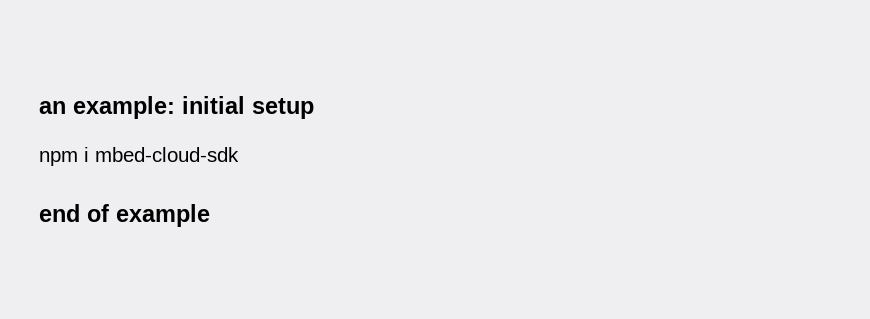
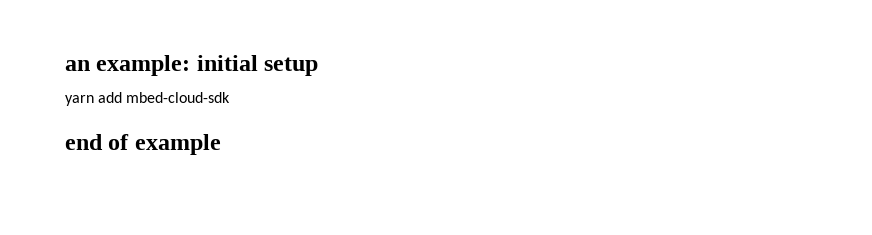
- npm i mbed-cloud-sdk
+ yarn add mbed-cloud-sdk

